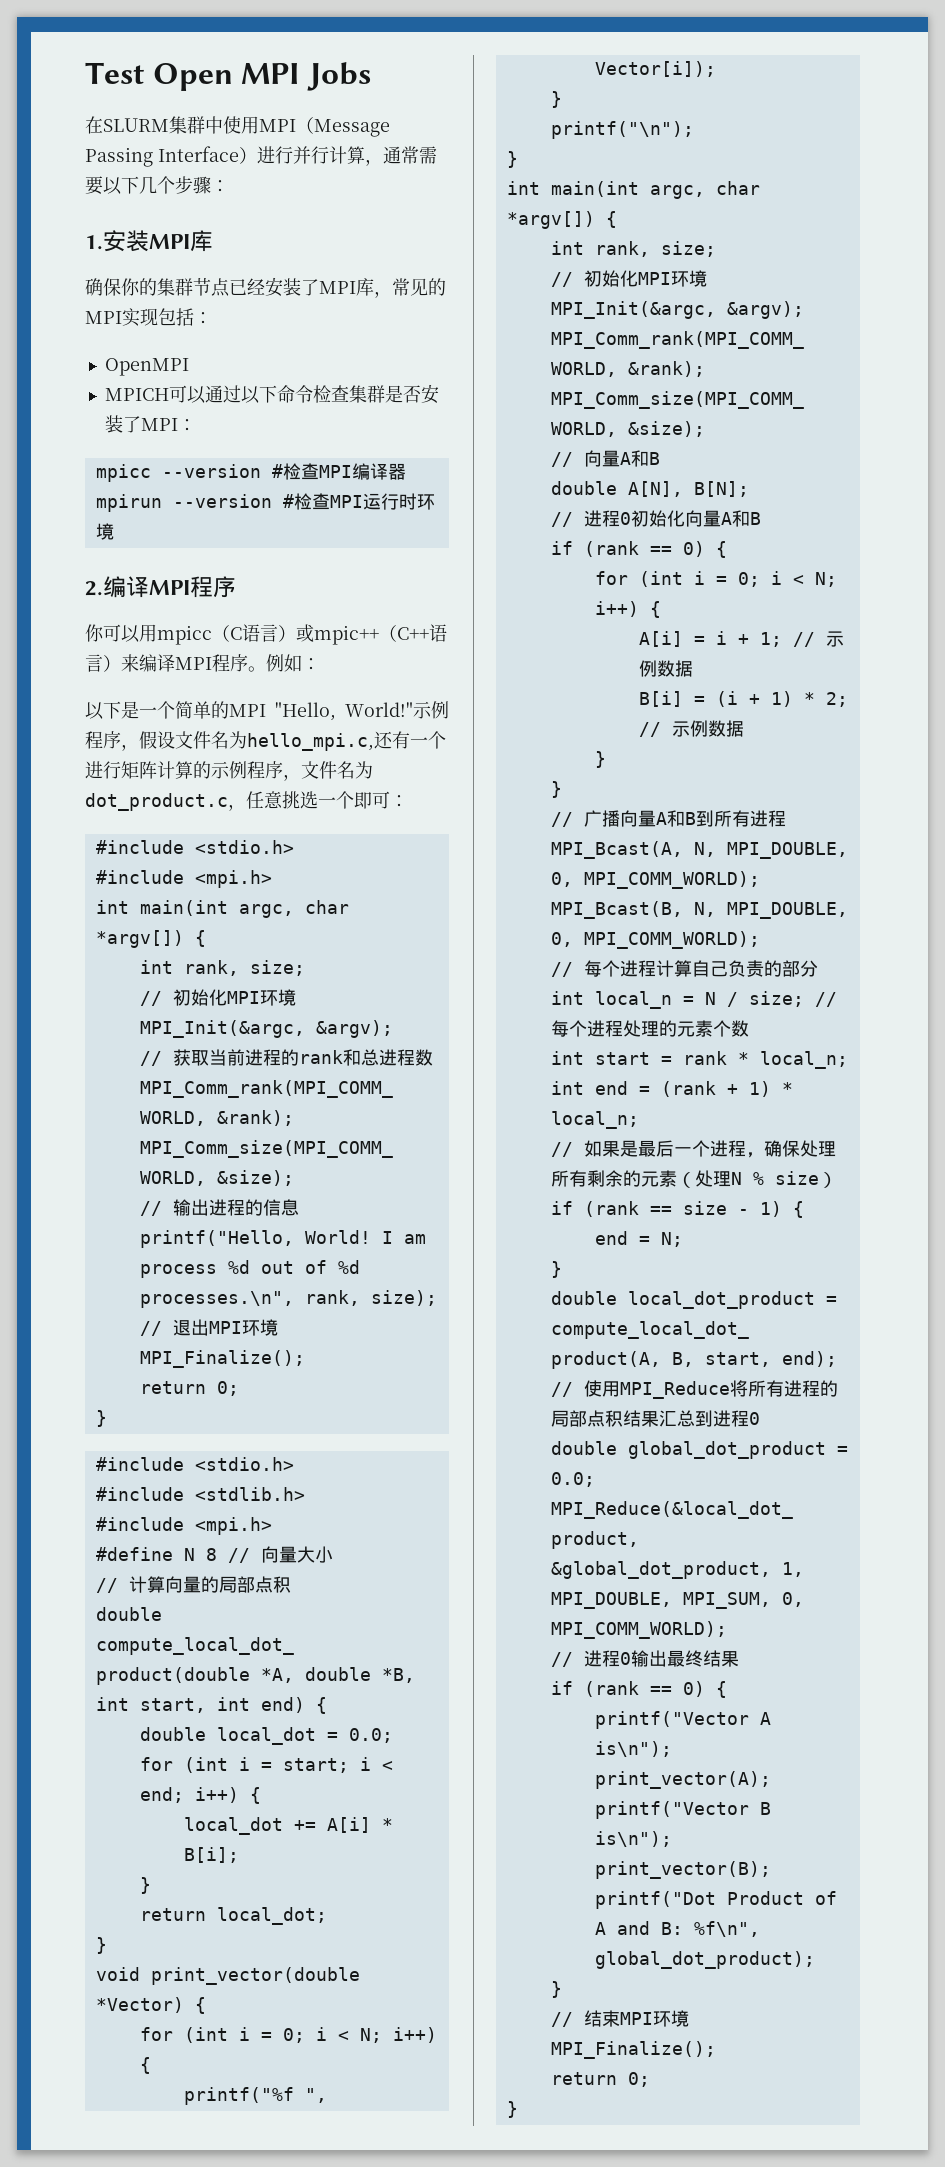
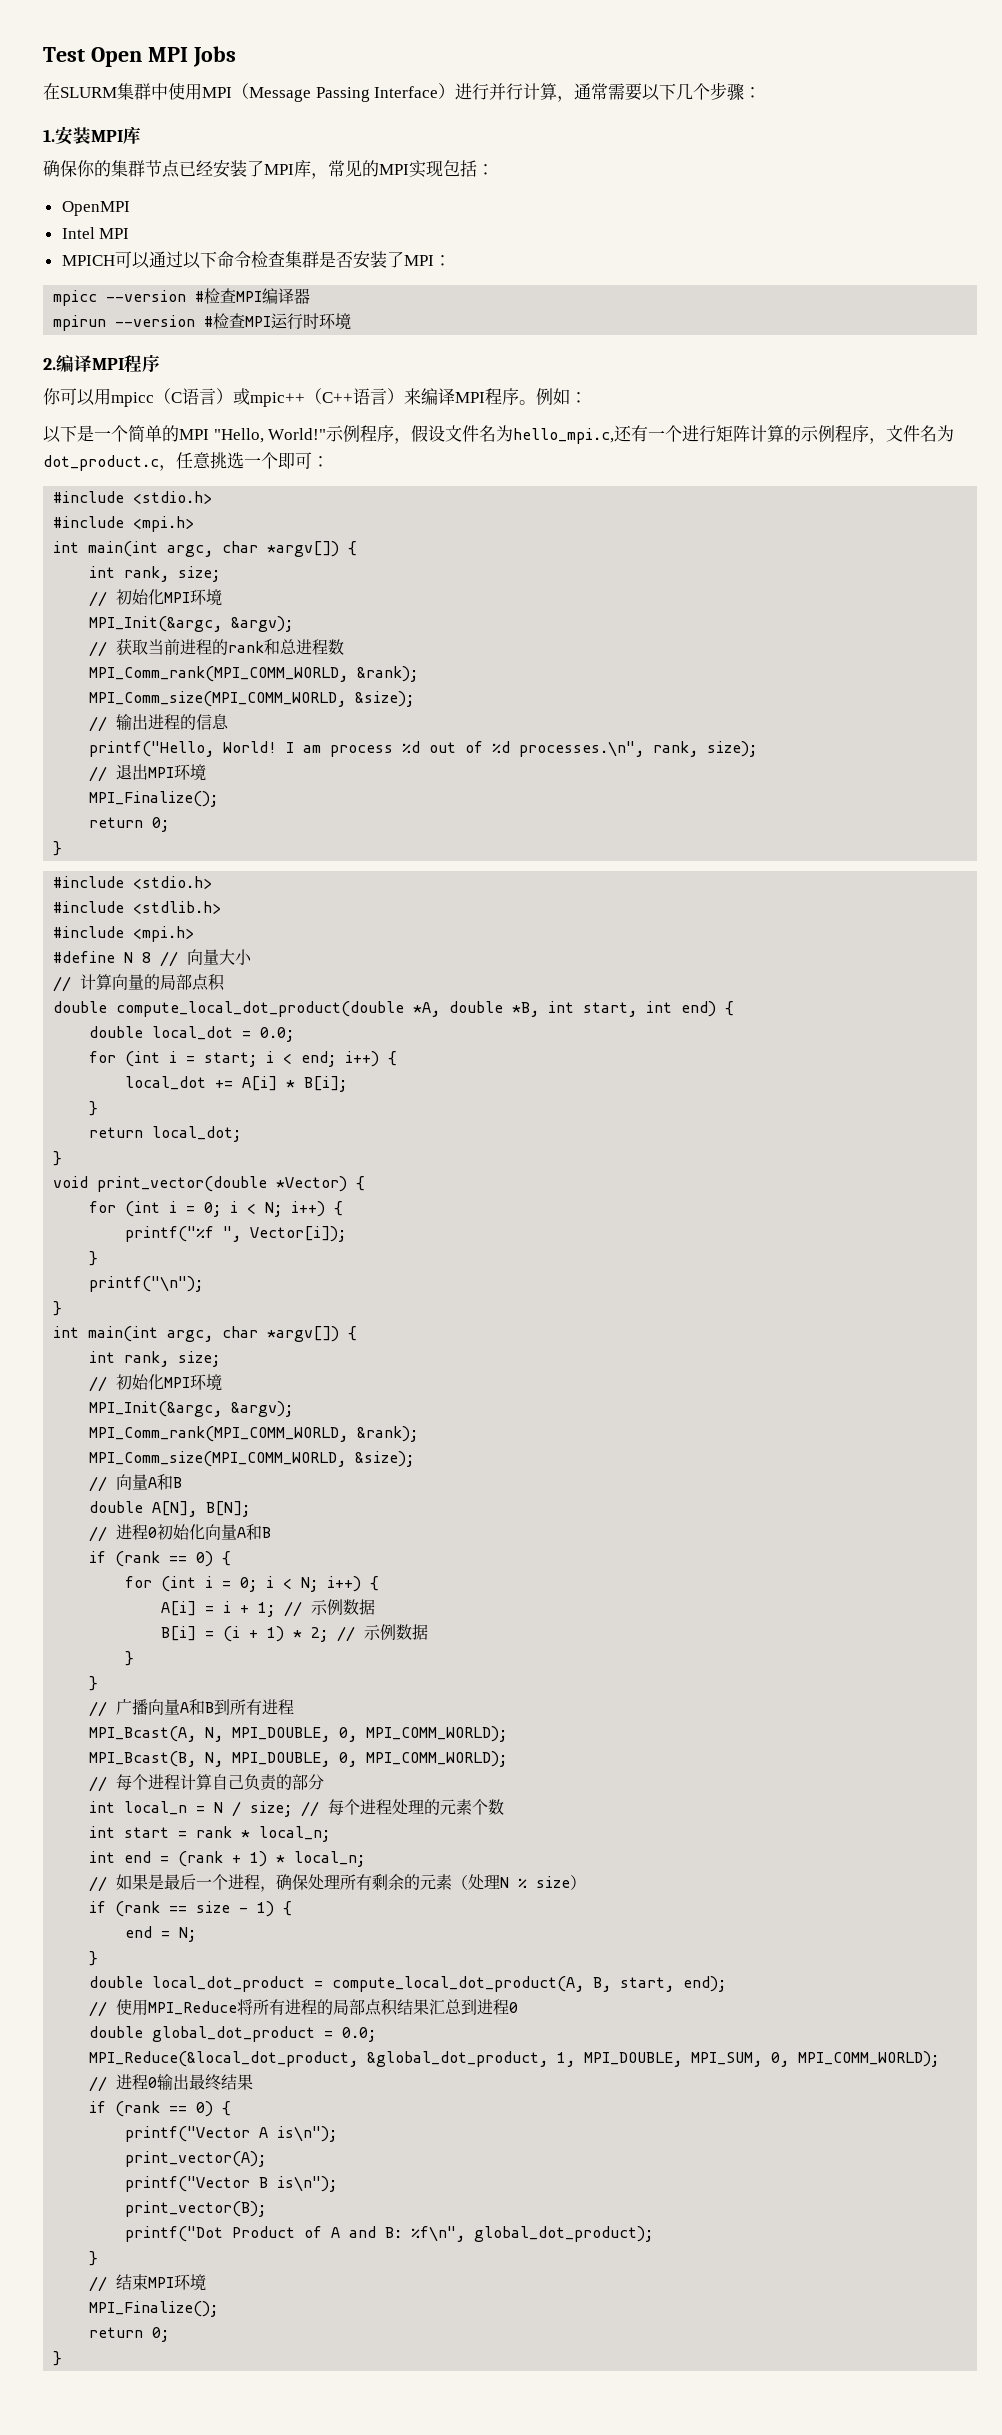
+ Intel MPI

